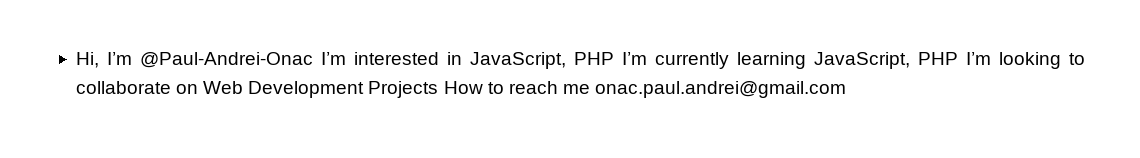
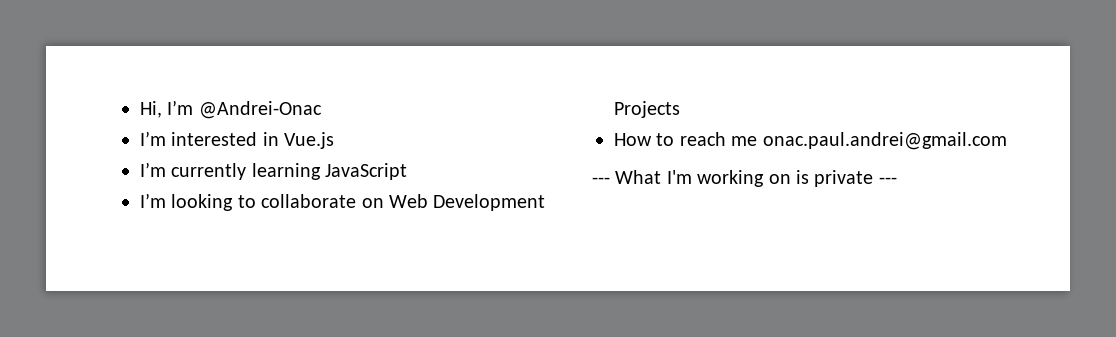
- Hi, I’m @Paul-Andrei-Onac I’m interested in JavaScript, PHP I’m currently learning JavaScript, PHP I’m looking to collaborate on Web Development Projects How to reach me onac.paul.andrei@gmail.com
+ Hi, I’m @Andrei-Onac
+ I’m interested in Vue.js
+ I’m currently learning JavaScript
+ I’m looking to collaborate on Web Development Projects
+ How to reach me onac.paul.andrei@gmail.com
+ --- What I'm working on is private ---

